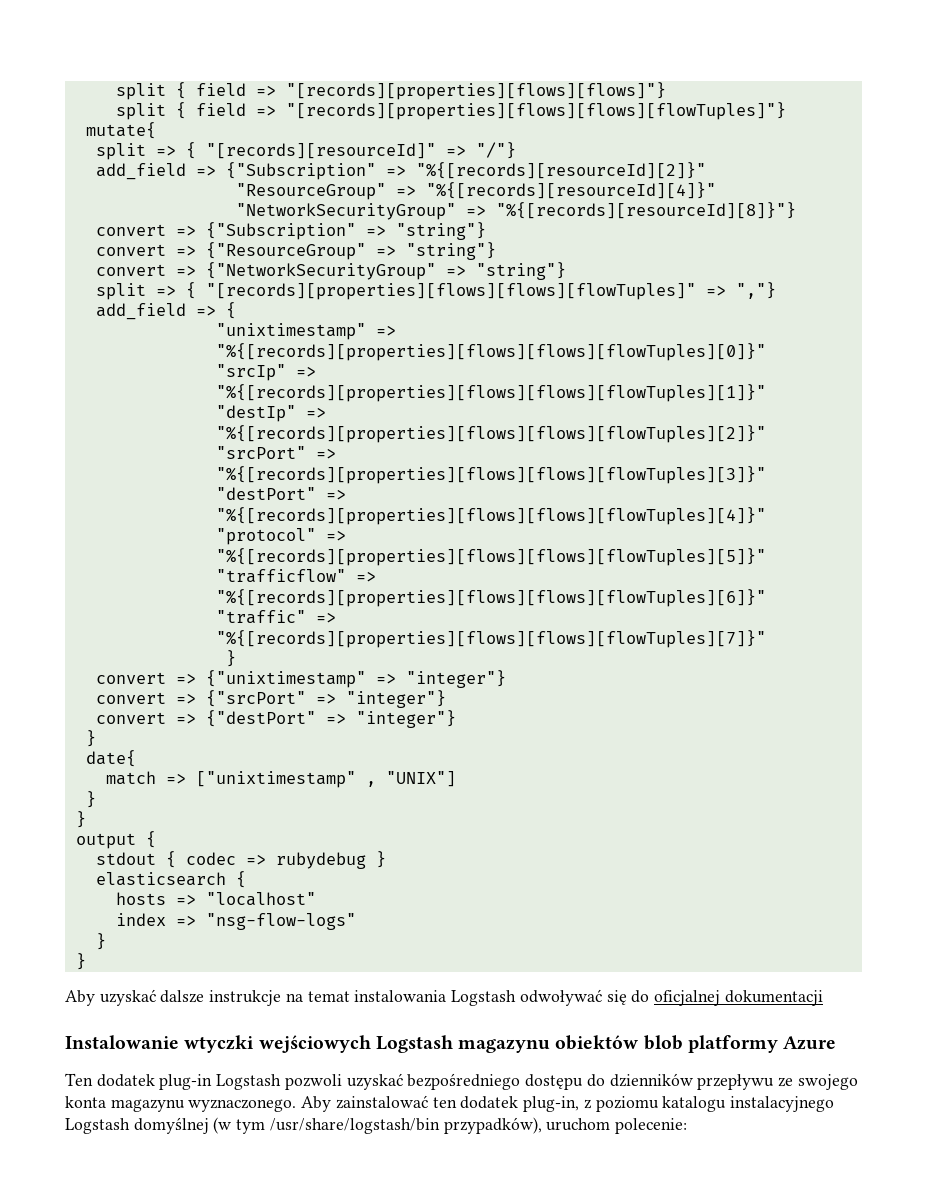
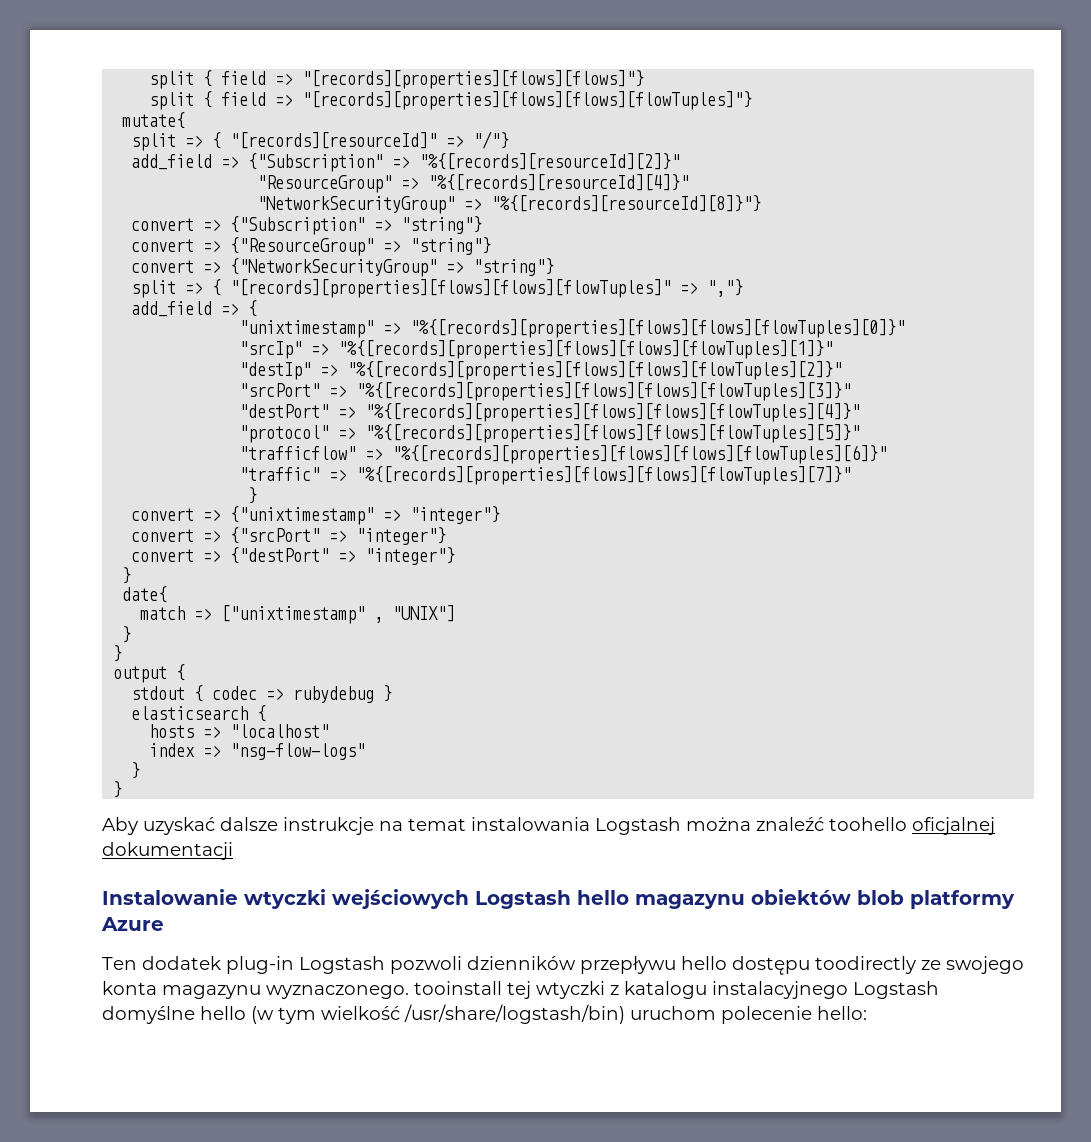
- Aby uzyskać dalsze instrukcje na temat instalowania Logstash odwoływać się do oficjalnej dokumentacji
+ Aby uzyskać dalsze instrukcje na temat instalowania Logstash można znaleźć toohello oficjalnej dokumentacji
- Instalowanie wtyczki wejściowych Logstash magazynu obiektów blob platformy Azure
+ Instalowanie wtyczki wejściowych Logstash hello magazynu obiektów blob platformy Azure
- Ten dodatek plug-in Logstash pozwoli uzyskać bezpośredniego dostępu do dzienników przepływu ze swojego konta magazynu wyznaczonego. Aby zainstalować ten dodatek plug-in, z poziomu katalogu instalacyjnego Logstash domyślnej (w tym /usr/share/logstash/bin przypadków), uruchom polecenie:
+ Ten dodatek plug-in Logstash pozwoli dzienników przepływu hello dostępu toodirectly ze swojego konta magazynu wyznaczonego. tooinstall tej wtyczki z katalogu instalacyjnego Logstash domyślne hello (w tym wielkość /usr/share/logstash/bin) uruchom polecenie hello:

